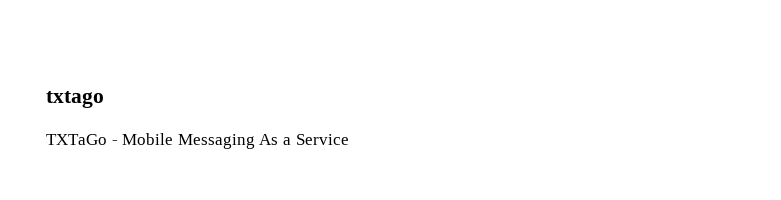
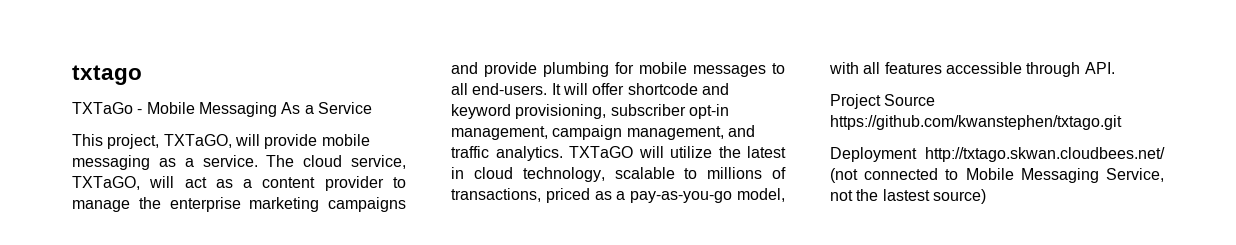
+ This project, TXTaGO, will provide mobile messaging as a service. The cloud service, TXTaGO, will act as a content provider to manage the enterprise marketing campaigns and provide plumbing for mobile messages to all end-users. It will offer shortcode and keyword provisioning, subscriber opt-in management, campaign management, and traffic analytics. TXTaGO will utilize the latest in cloud technology, scalable to millions of transactions, priced as a pay-as-you-go model, with all features accessible through API.
+ Project Source https://github.com/kwanstephen/txtago.git
+ Deployment http://txtago.skwan.cloudbees.net/ (not connected to Mobile Messaging Service, not the lastest source)

